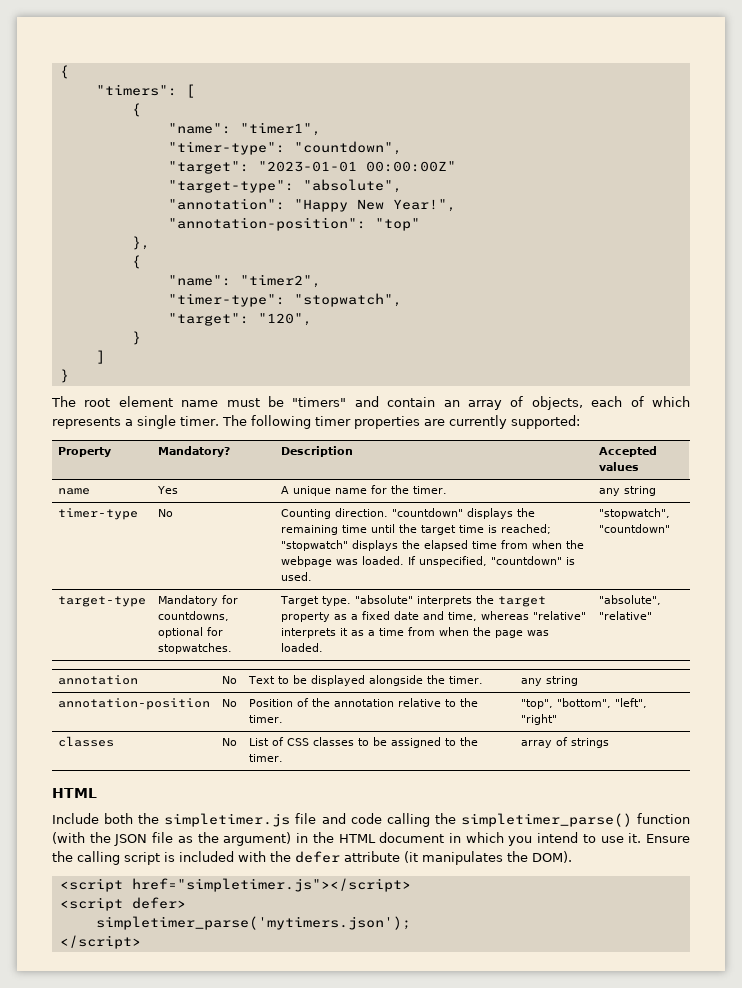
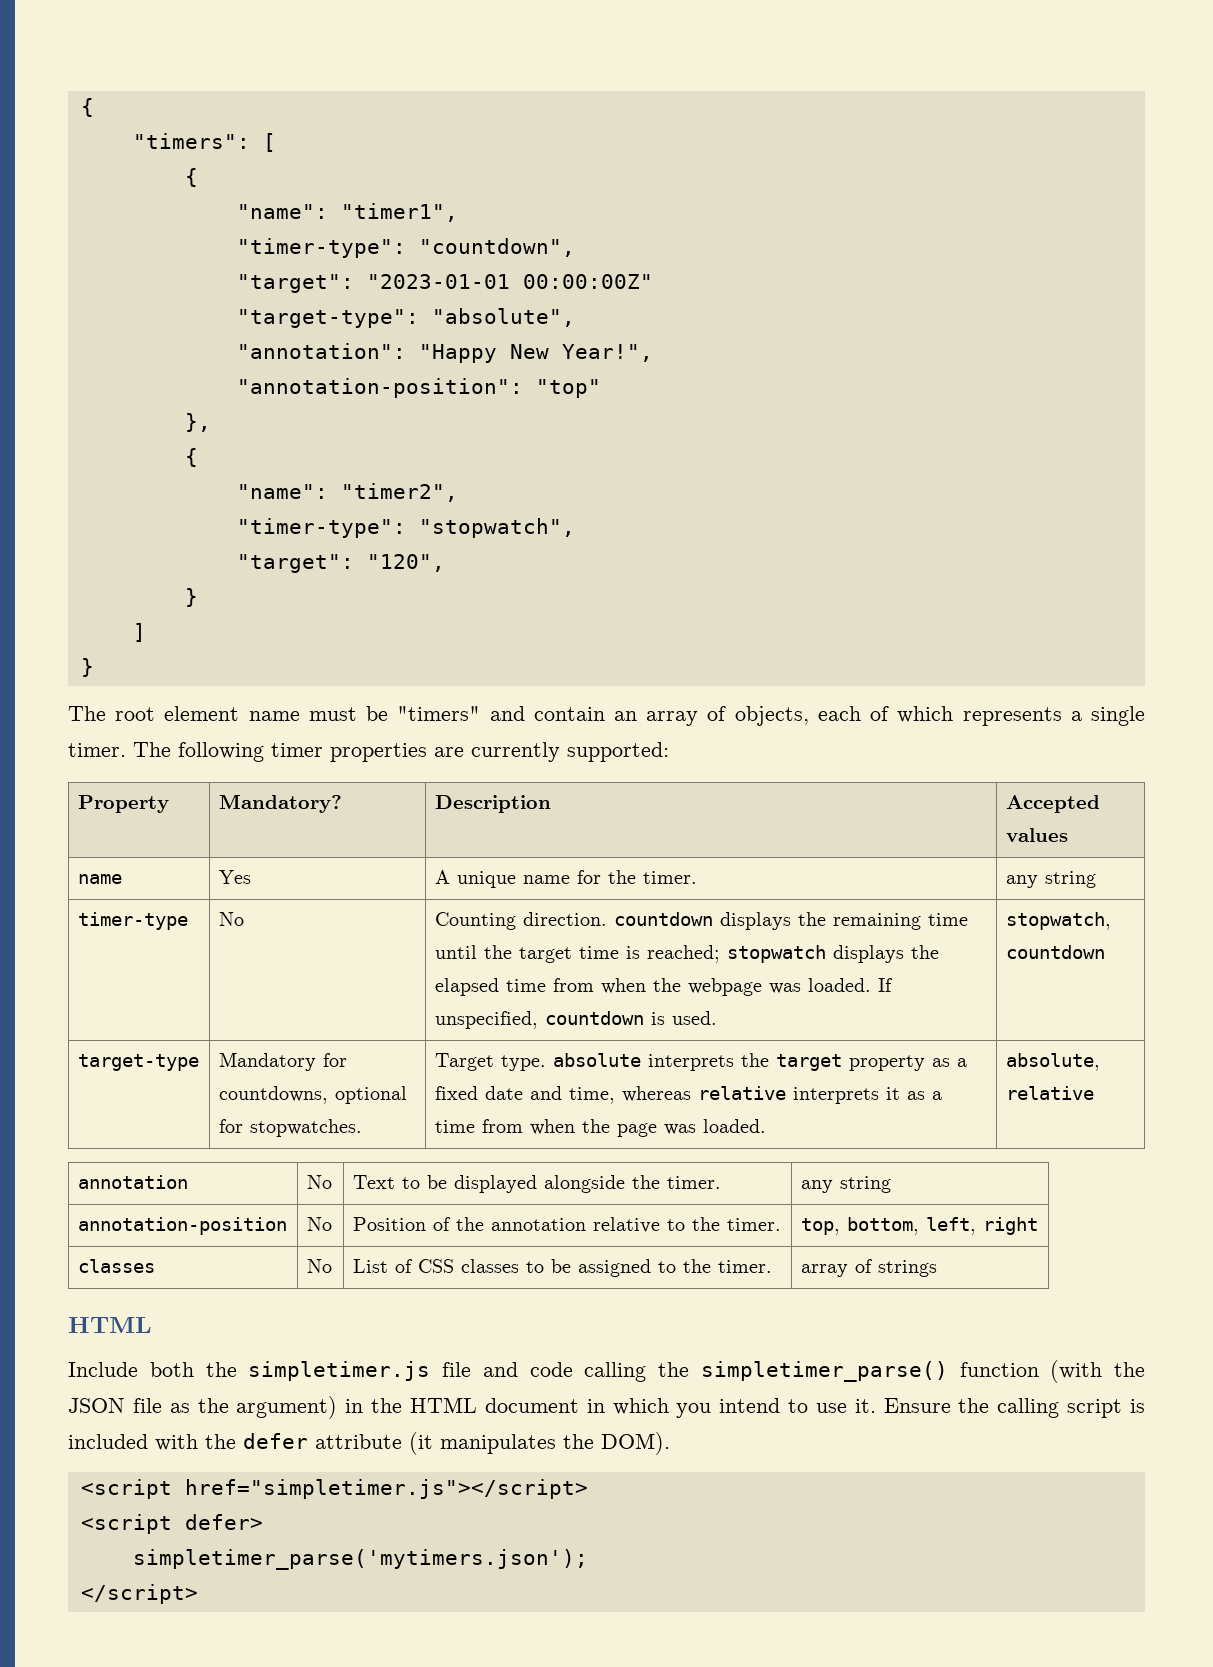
- timer-type | No | Counting direction. "countdown" displays the remaining time until the target time is reached; "stopwatch" displays the elapsed time from when the webpage was loaded. If unspecified, "countdown" is used. | "stopwatch", "countdown"
+ timer-type | No | Counting direction. countdown displays the remaining time until the target time is reached; stopwatch displays the elapsed time from when the webpage was loaded. If unspecified, countdown is used. | stopwatch, countdown
- target-type | Mandatory for countdowns, optional for stopwatches. | Target type. "absolute" interprets the target property as a fixed date and time, whereas "relative" interprets it as a time from when the page was loaded. | "absolute", "relative"
+ target-type | Mandatory for countdowns, optional for stopwatches. | Target type. absolute interprets the target property as a fixed date and time, whereas relative interprets it as a time from when the page was loaded. | absolute, relative
- annotation-position | No | Position of the annotation relative to the timer. | "top", "bottom", "left", "right"
+ annotation-position | No | Position of the annotation relative to the timer. | top, bottom, left, right

